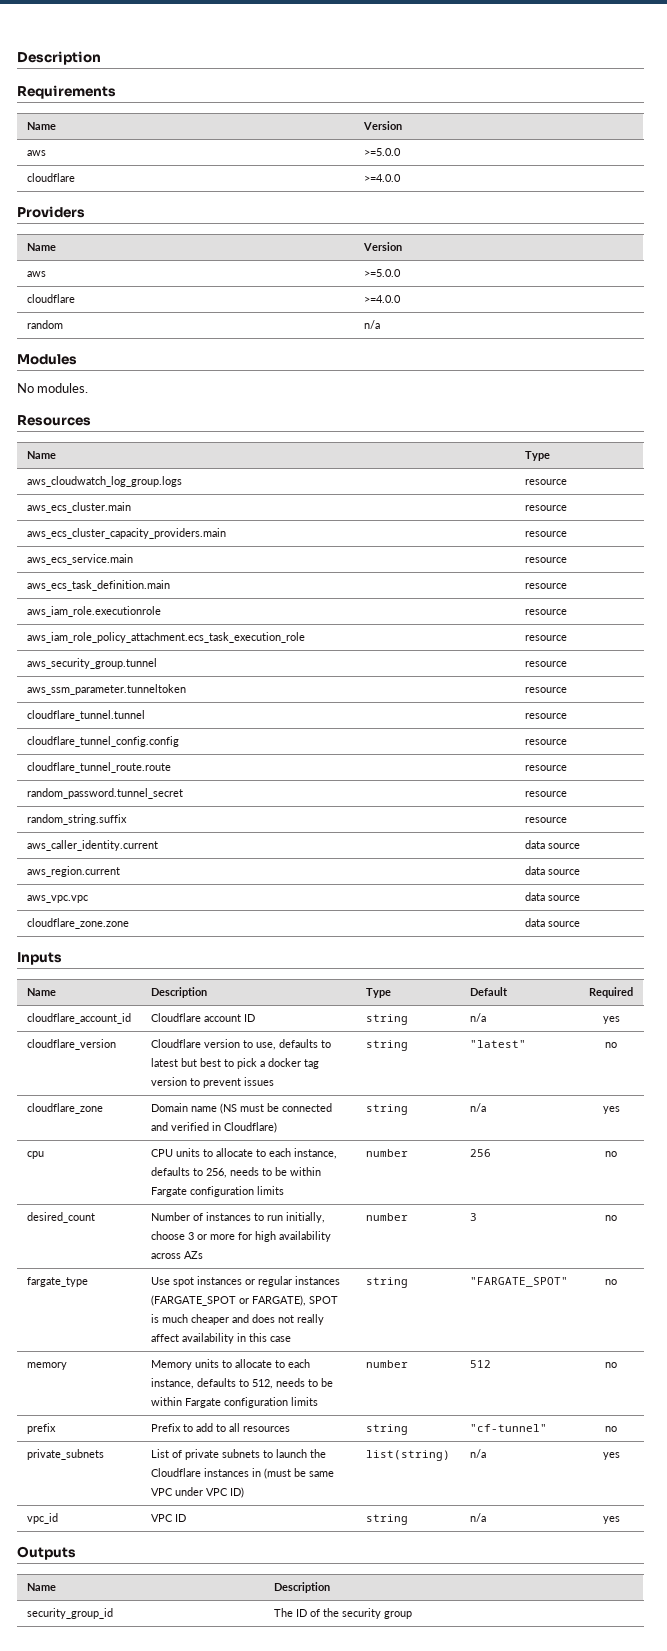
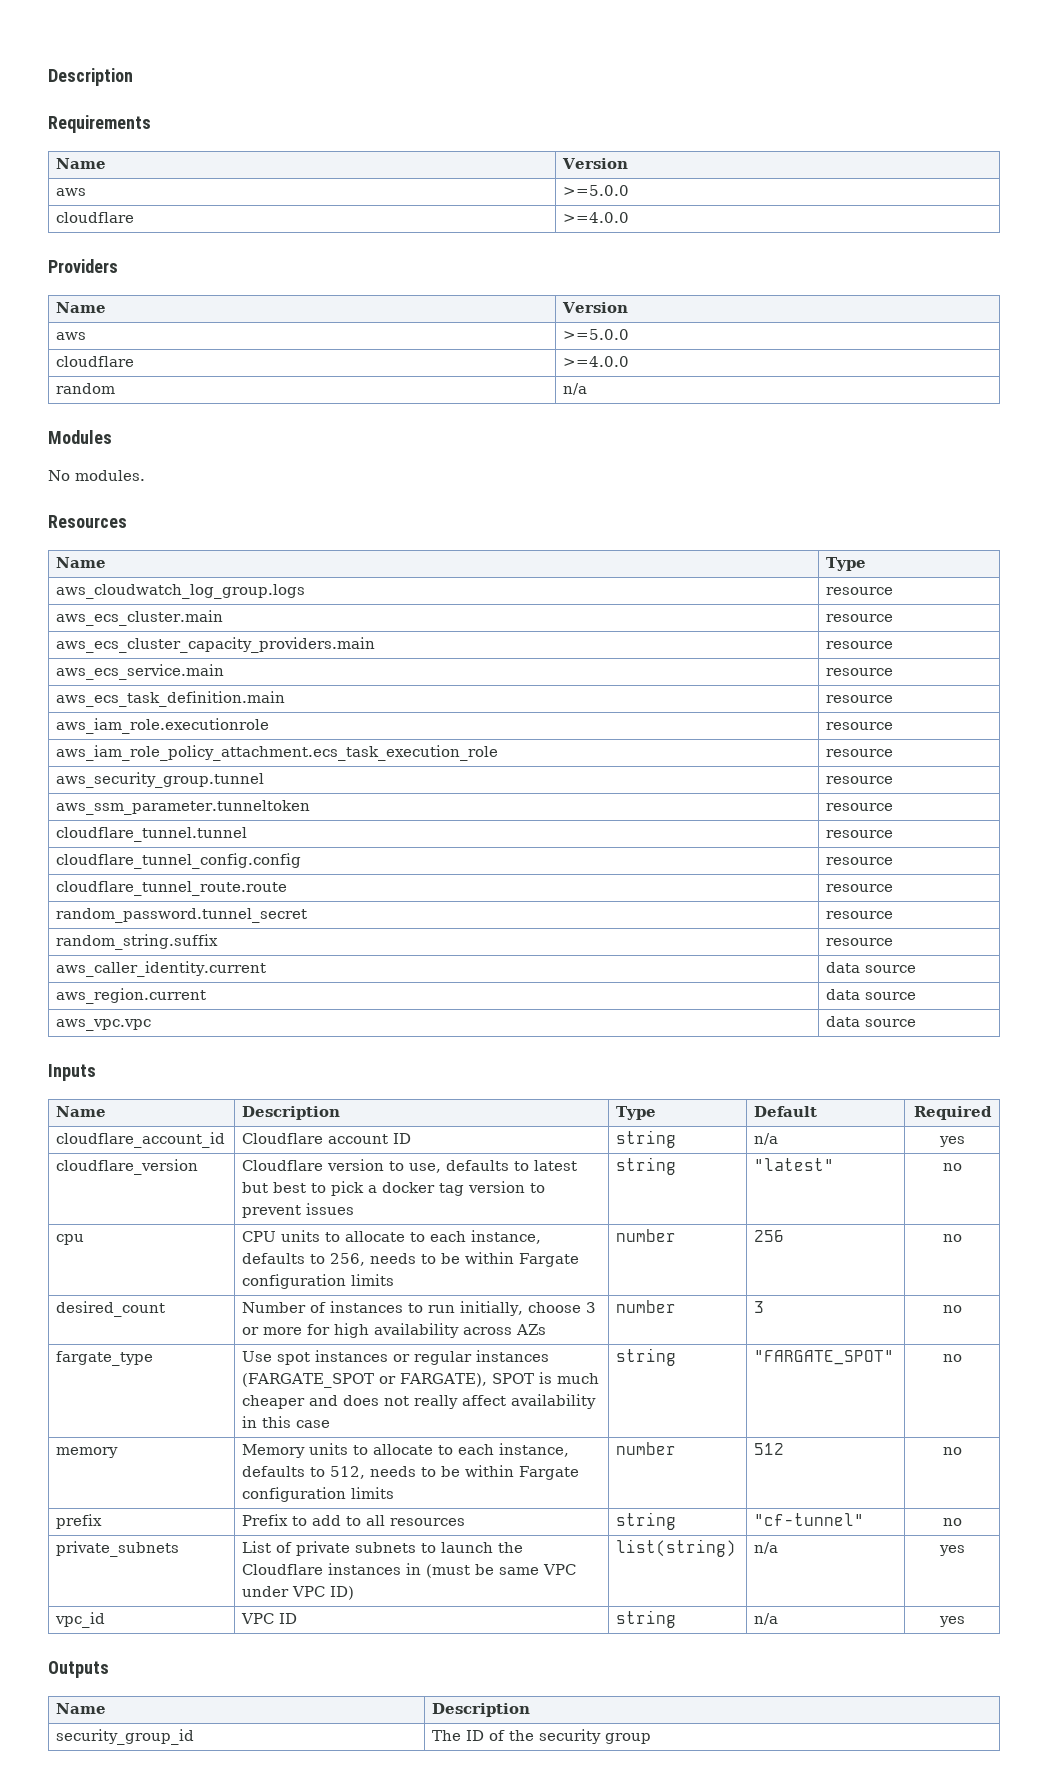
- cloudflare_zone.zone | data source
- cloudflare_zone | Domain name (NS must be connected and verified in Cloudflare) | string | n/a | yes

